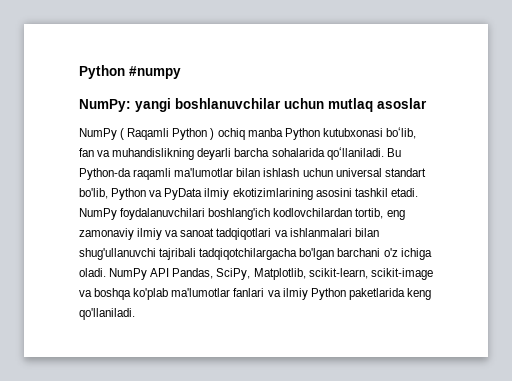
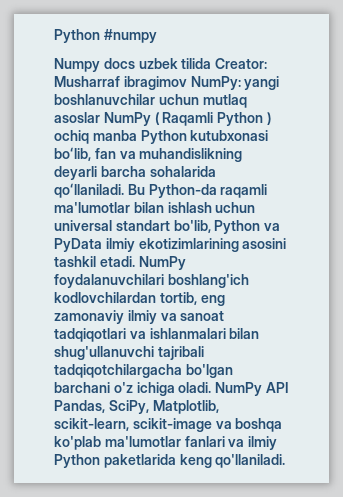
- NumPy: yangi boshlanuvchilar uchun mutlaq asoslar
- NumPy ( Raqamli Python ) ochiq manba Python kutubxonasi boʻlib, fan va muhandislikning deyarli barcha sohalarida qoʻllaniladi.
+ Numpy docs uzbek tilida Creator: Musharraf ibragimov NumPy: yangi boshlanuvchilar uchun mutlaq asoslar NumPy ( Raqamli Python ) ochiq manba Python kutubxonasi boʻlib, fan va muhandislikning deyarli barcha sohalarida qoʻllaniladi.

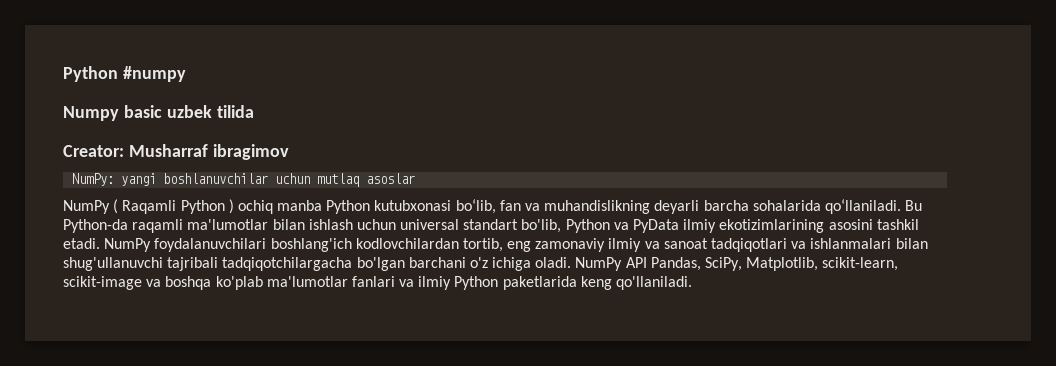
- Numpy docs uzbek tilida Creator: Musharraf ibragimov NumPy: yangi boshlanuvchilar uchun mutlaq asoslar NumPy ( Raqamli Python ) ochiq manba Python kutubxonasi boʻlib, fan va muhandislikning deyarli barcha sohalarida qoʻllaniladi.
+ Numpy basic uzbek tilida
+ Creator: Musharraf ibragimov
+ NumPy: yangi boshlanuvchilar uchun mutlaq asoslar
+ NumPy ( Raqamli Python ) ochiq manba Python kutubxonasi boʻlib, fan va muhandislikning deyarli barcha sohalarida qoʻllaniladi.

